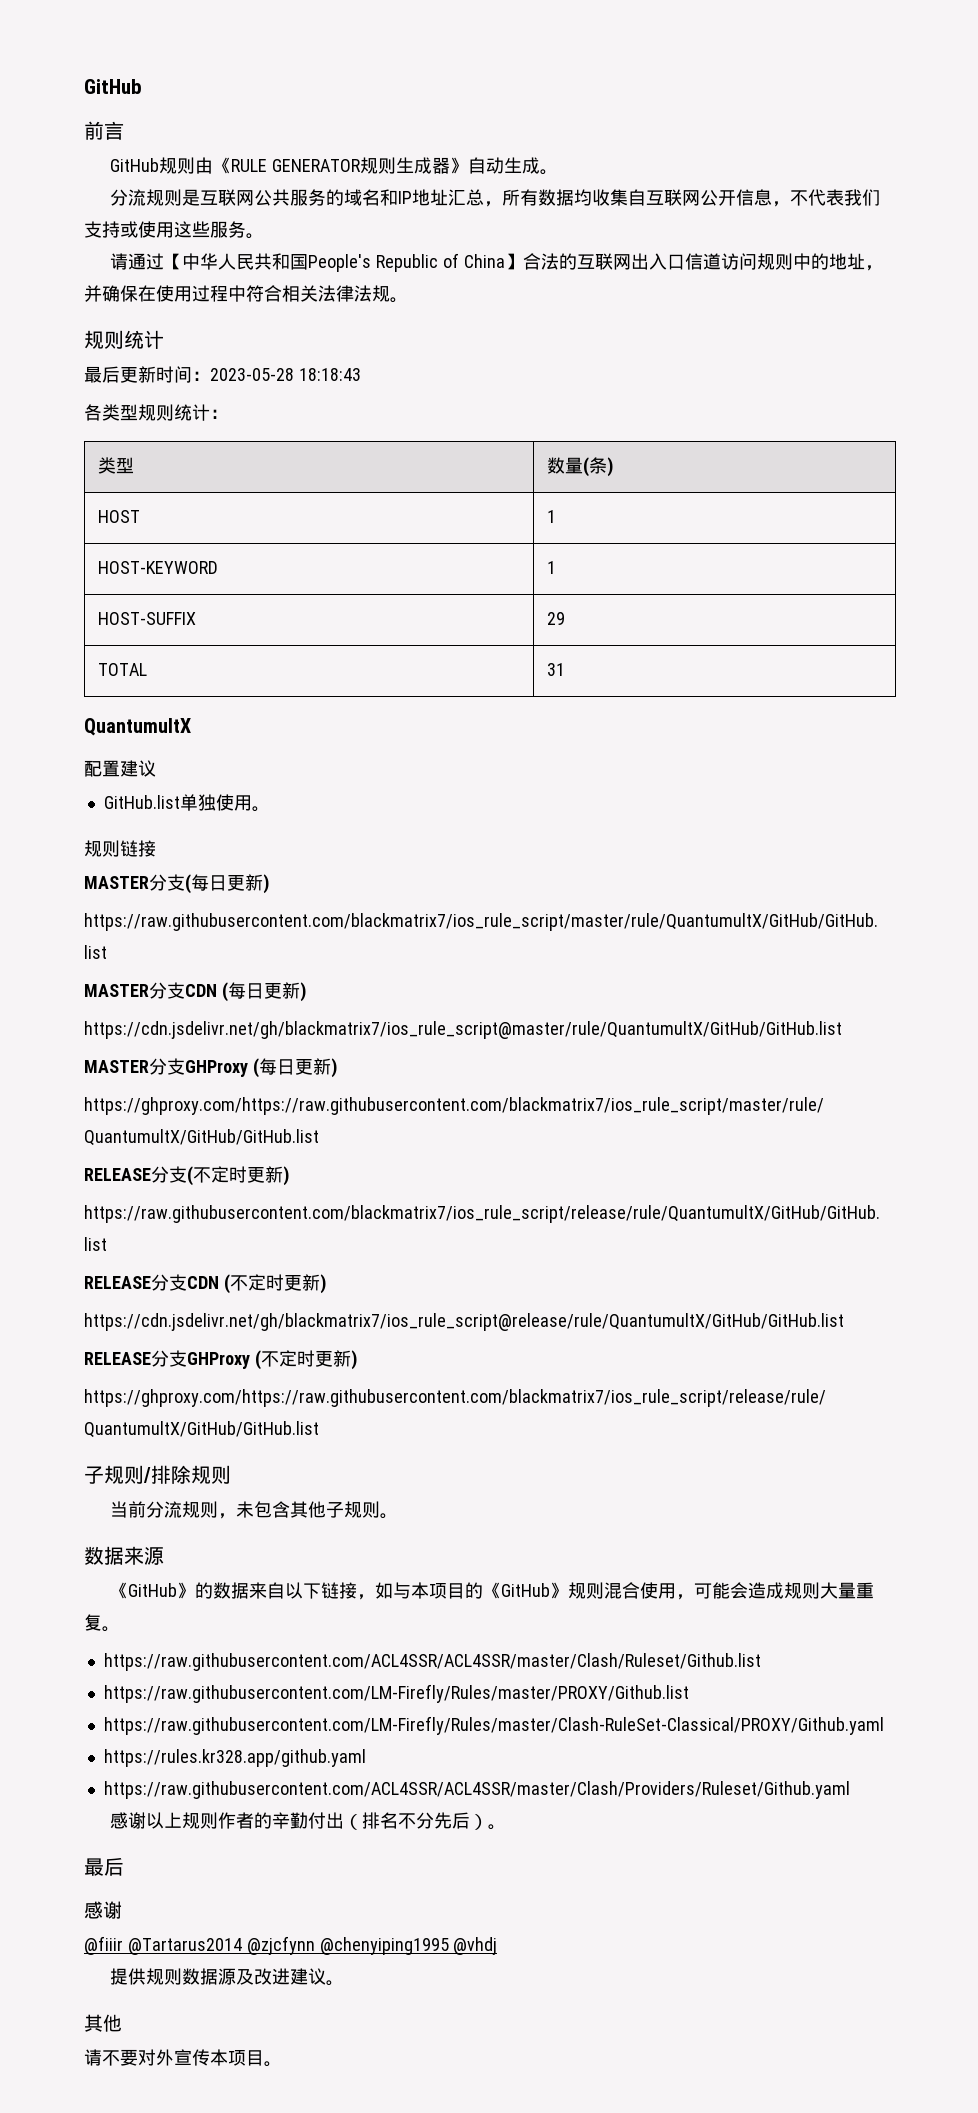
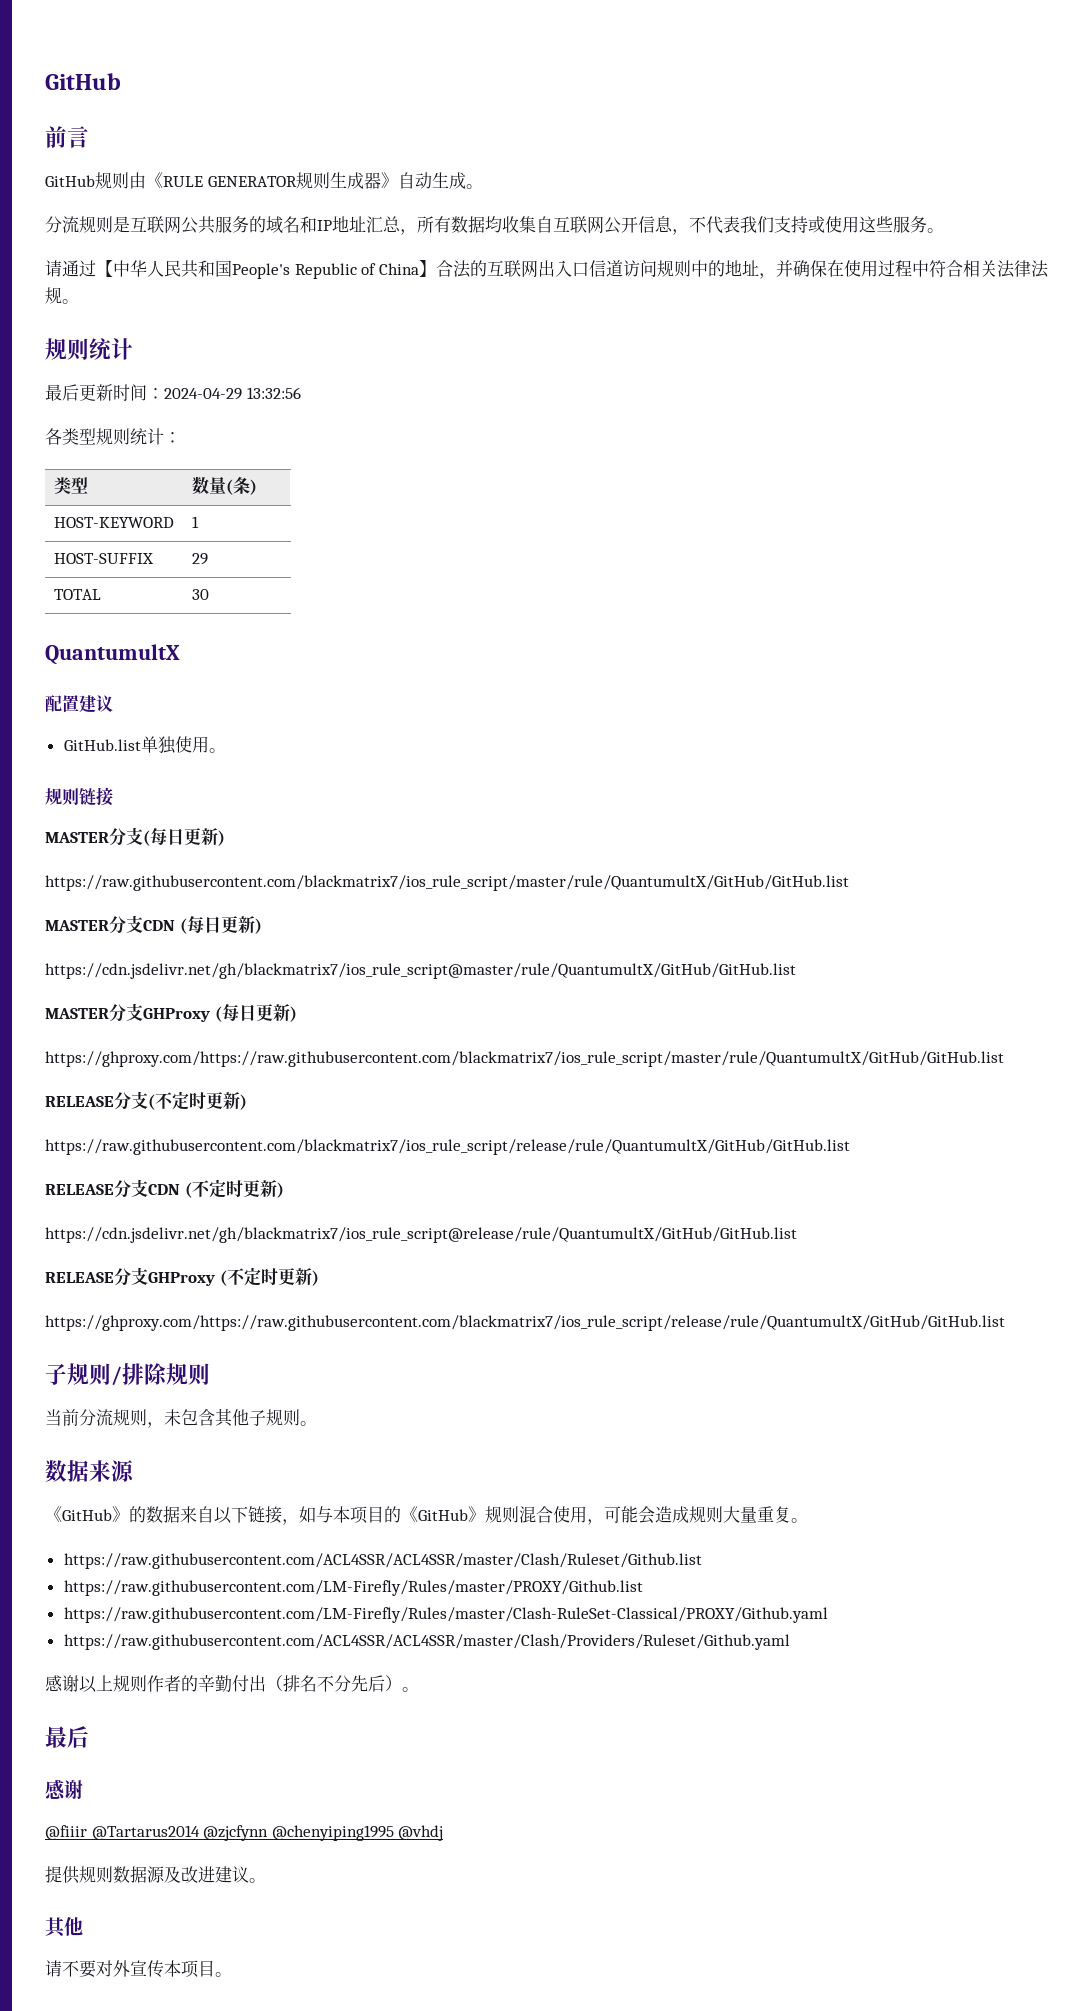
- 最后更新时间：2023-05-28 18:18:43
+ 最后更新时间：2024-04-29 13:32:56
- HOST | 1
- TOTAL | 31
+ TOTAL | 30
- https://rules.kr328.app/github.yaml

